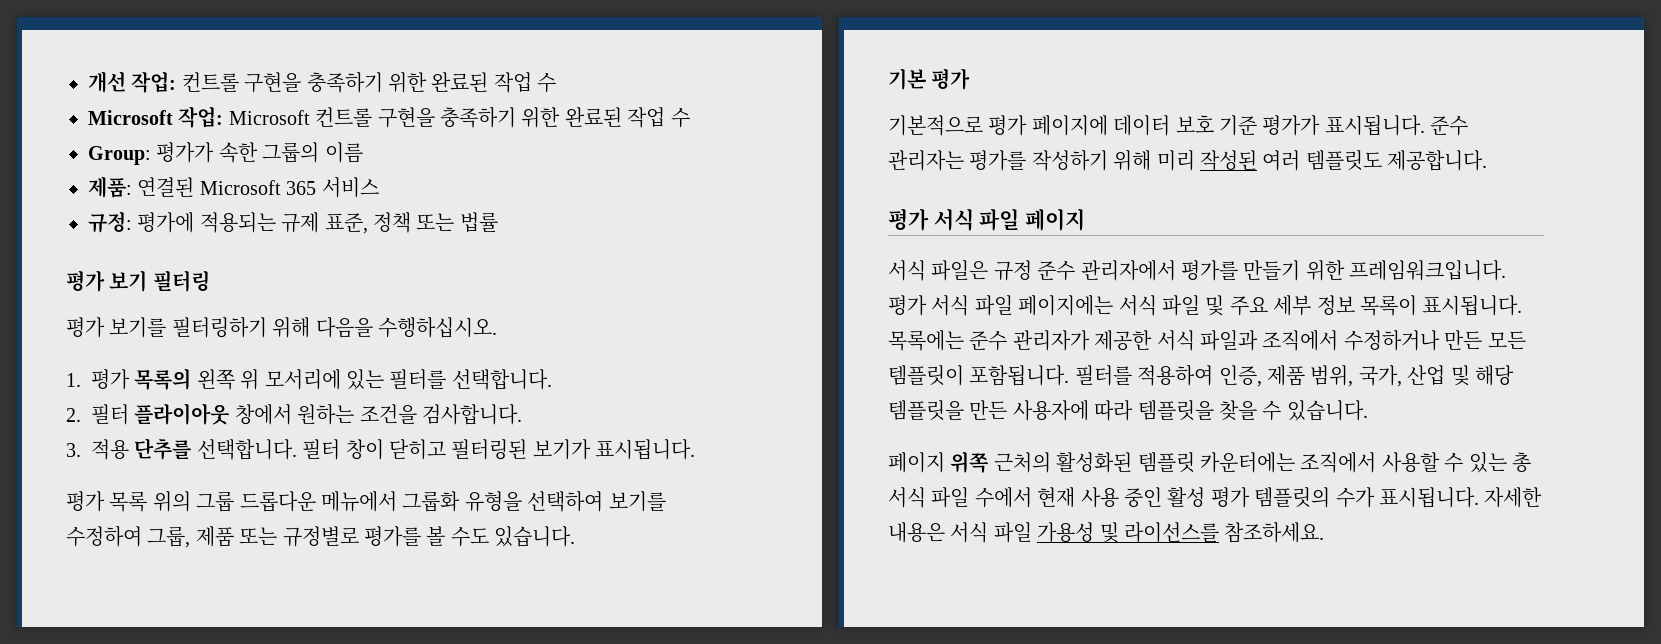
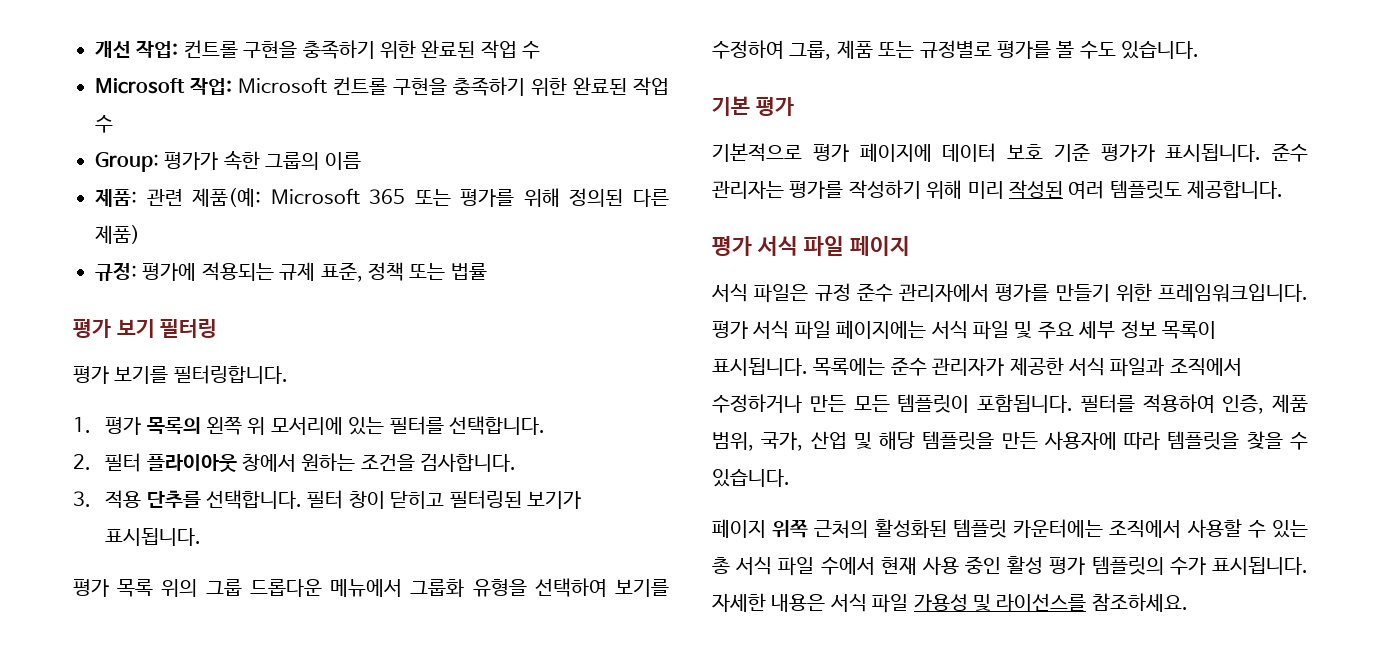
- 제품: 연결된 Microsoft 365 서비스
+ 제품: 관련 제품(예: Microsoft 365 또는 평가를 위해 정의된 다른 제품)
- 평가 보기를 필터링하기 위해 다음을 수행하십시오.
+ 평가 보기를 필터링합니다.

